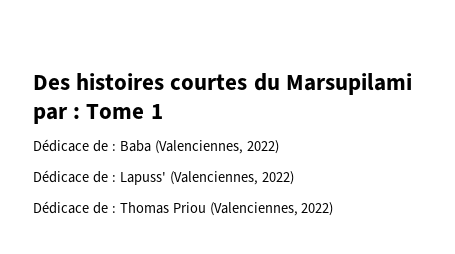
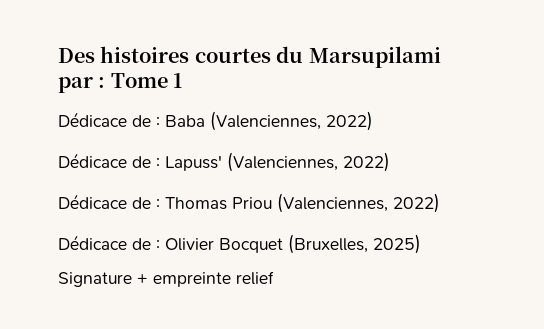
+ Dédicace de : Olivier Bocquet (Bruxelles, 2025)
+ Signature + empreinte relief

